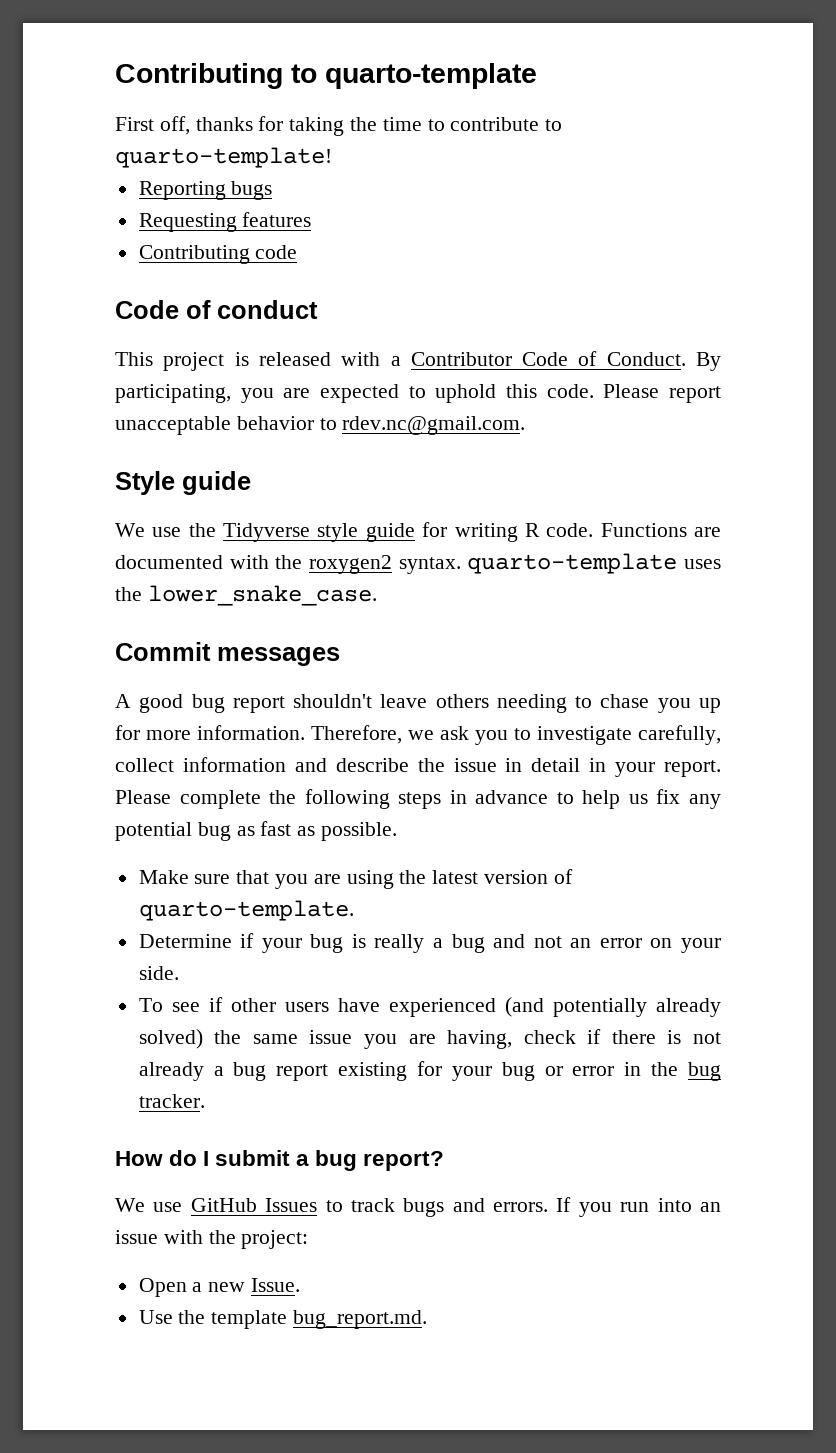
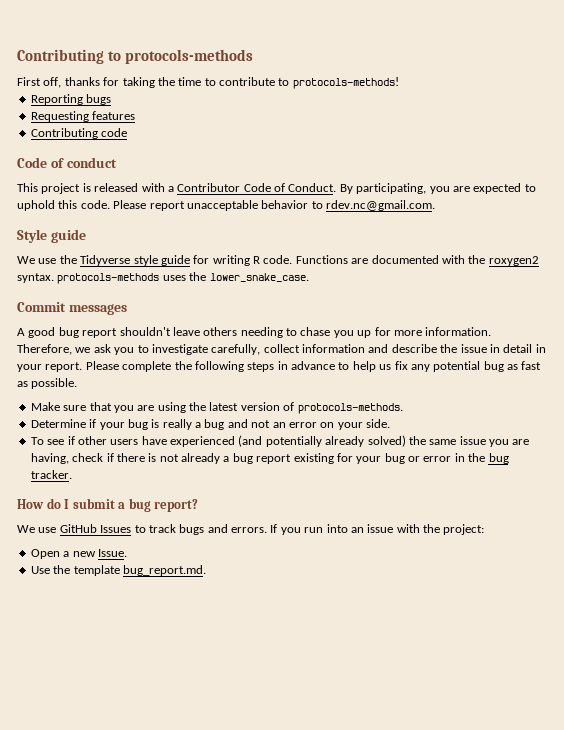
- Contributing to quarto-template
+ Contributing to protocols-methods
- First off, thanks for taking the time to contribute to quarto-template!
+ First off, thanks for taking the time to contribute to protocols-methods!
- Functions are documented with the roxygen2 syntax. quarto-template uses the lower_snake_case.
+ Functions are documented with the roxygen2 syntax. protocols-methods uses the lower_snake_case.
- Make sure that you are using the latest version of quarto-template.
+ Make sure that you are using the latest version of protocols-methods.

